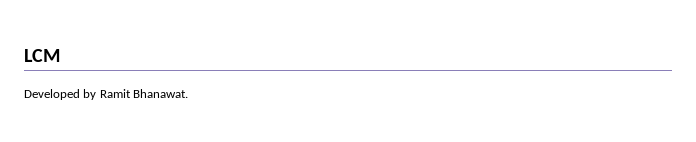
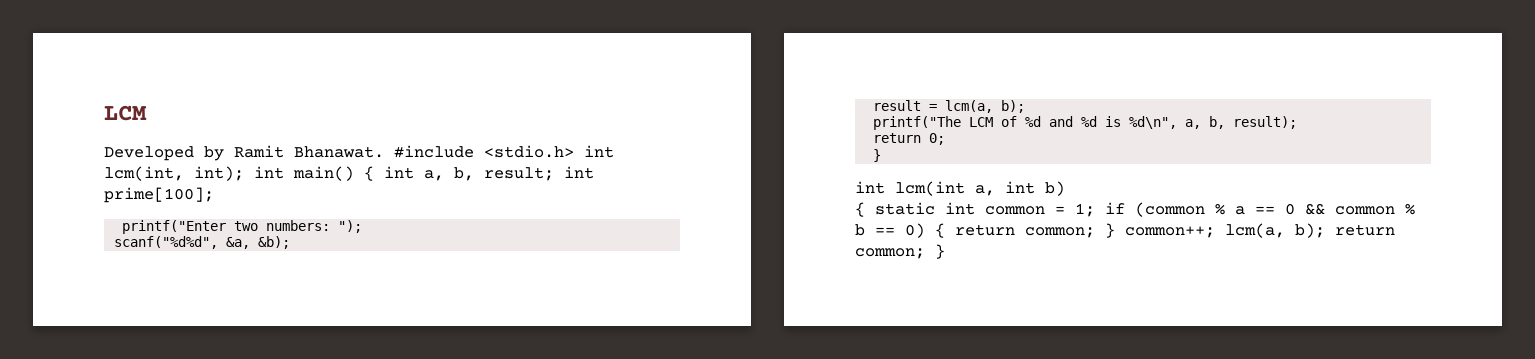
+ #include <stdio.h> int lcm(int, int); int main() { int a, b, result; int prime[100];
+ printf("Enter two numbers: ");
+ scanf("%d%d", &a, &b);
+ result = lcm(a, b);
+ printf("The LCM of %d and %d is %d\n", a, b, result);
+ return 0;
+ }
+ int lcm(int a, int b)
+ { static int common = 1; if (common % a == 0 && common % b == 0) { return common; } common++; lcm(a, b); return common; }

